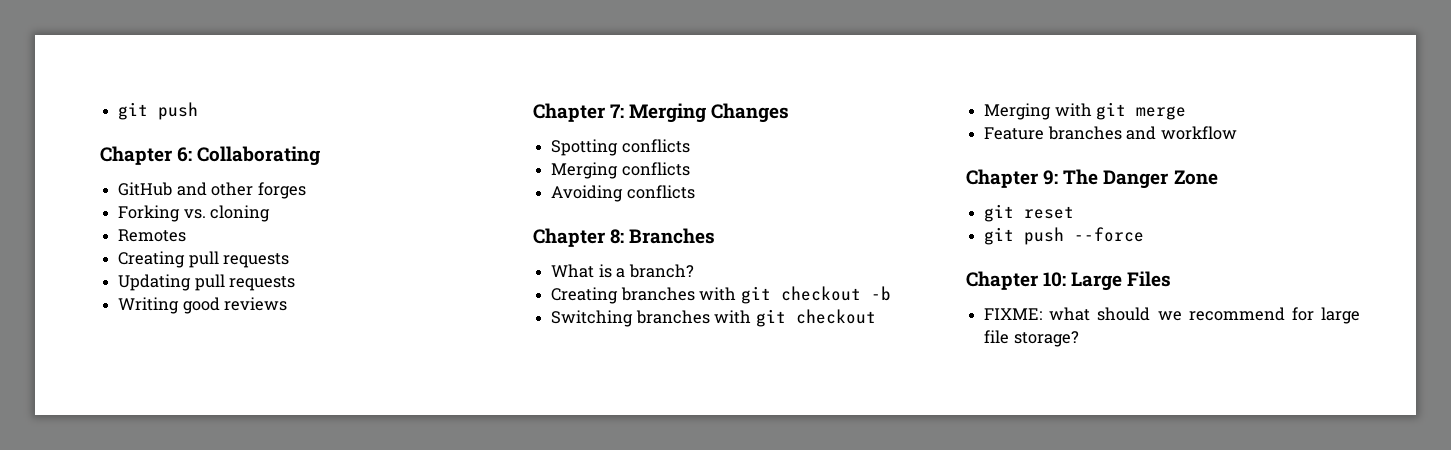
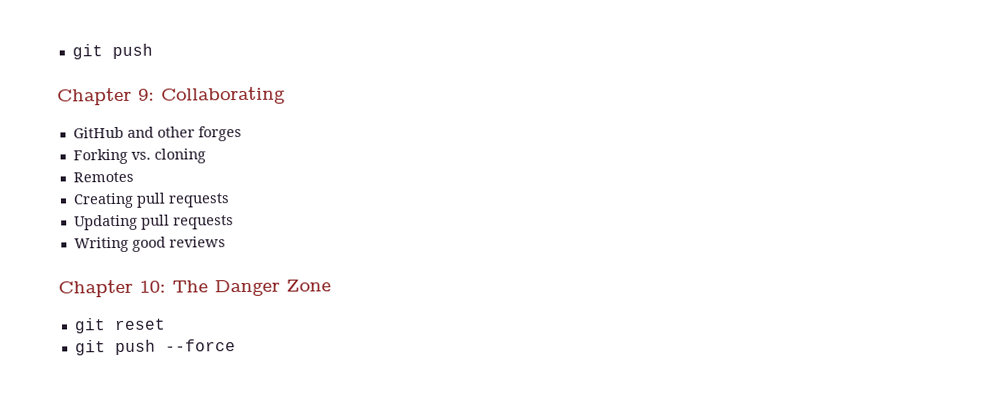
- Chapter 6: Collaborating
+ Chapter 9: Collaborating
- Chapter 7: Merging Changes
- Spotting conflicts
- Merging conflicts
- Avoiding conflicts
- Chapter 8: Branches
- What is a branch?
- Creating branches with git checkout -b
- Switching branches with git checkout
- Merging with git merge
- Feature branches and workflow
- Chapter 9: The Danger Zone
+ Chapter 10: The Danger Zone
- Chapter 10: Large Files
- FIXME: what should we recommend for large file storage?

